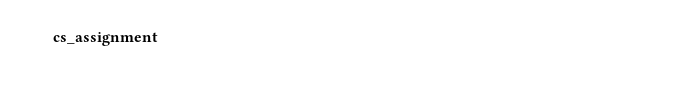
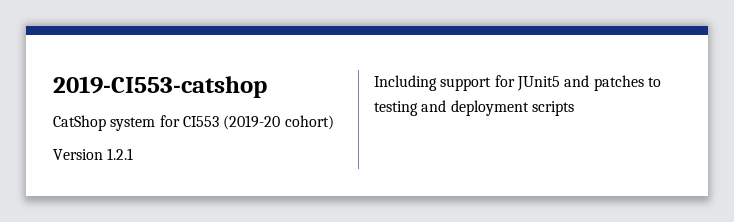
- cs_assignment
+ 2019-CI553-catshop
+ CatShop system for CI553 (2019-20 cohort)
+ Version 1.2.1
+ Including support for JUnit5 and patches to testing and deployment scripts

